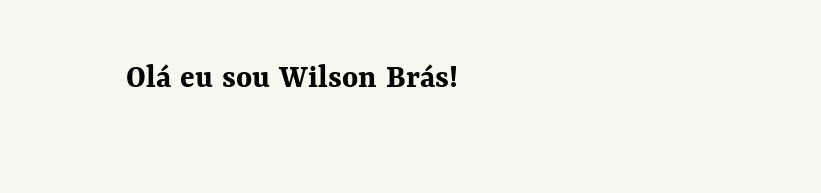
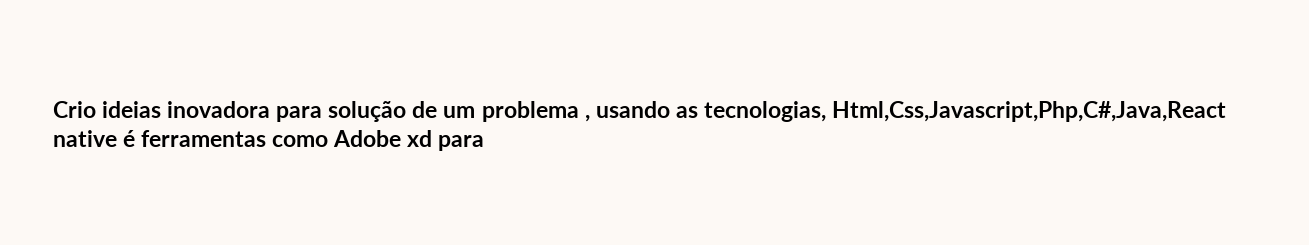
- Olá eu sou Wilson Brás!
+ Crio ideias inovadora para solução de um problema , usando as tecnologias, Html,Css,Javascript,Php,C#,Java,React native é ferramentas como Adobe xd para

